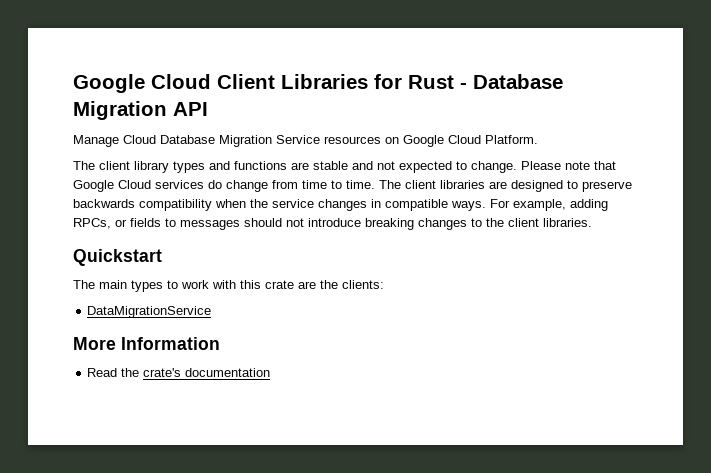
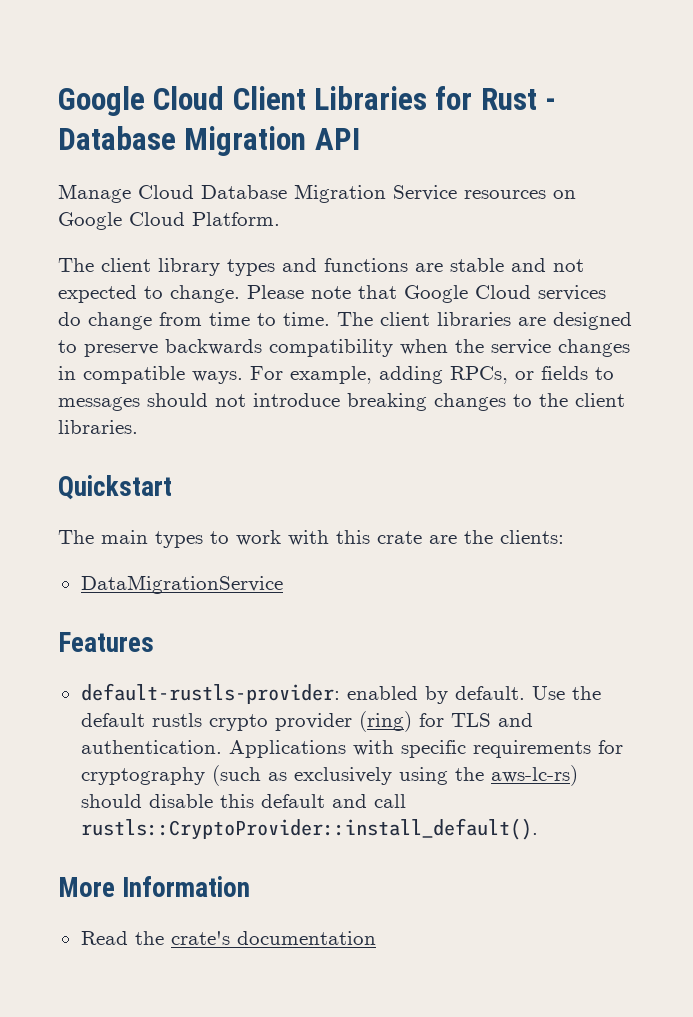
+ Features
+ default-rustls-provider: enabled by default. Use the default rustls crypto provider (ring) for TLS and authentication. Applications with specific requirements for cryptography (such as exclusively using the aws-lc-rs) should disable this default and call rustls::CryptoProvider::install_default().

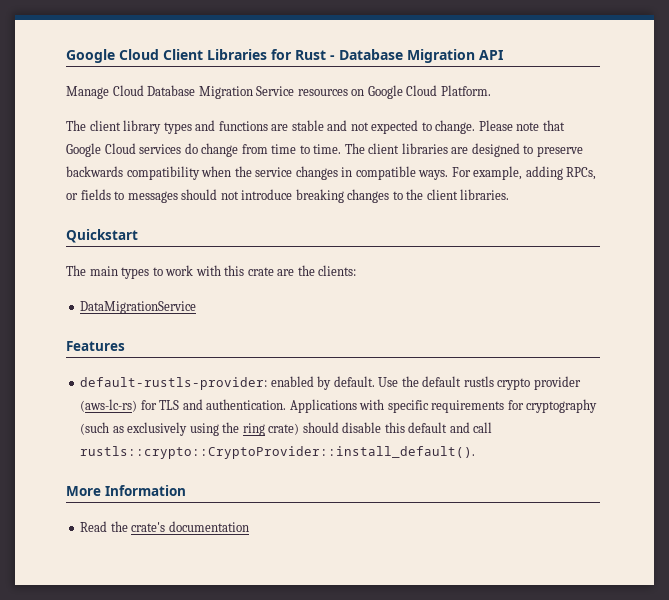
- Use the default rustls crypto provider (ring) for TLS and authentication.
+ Use the default rustls crypto provider (aws-lc-rs) for TLS and authentication.
- Applications with specific requirements for cryptography (such as exclusively using the aws-lc-rs) should disable this default and call rustls::CryptoProvider::install_default().
+ Applications with specific requirements for cryptography (such as exclusively using the ring crate) should disable this default and call rustls::crypto::CryptoProvider::install_default().

